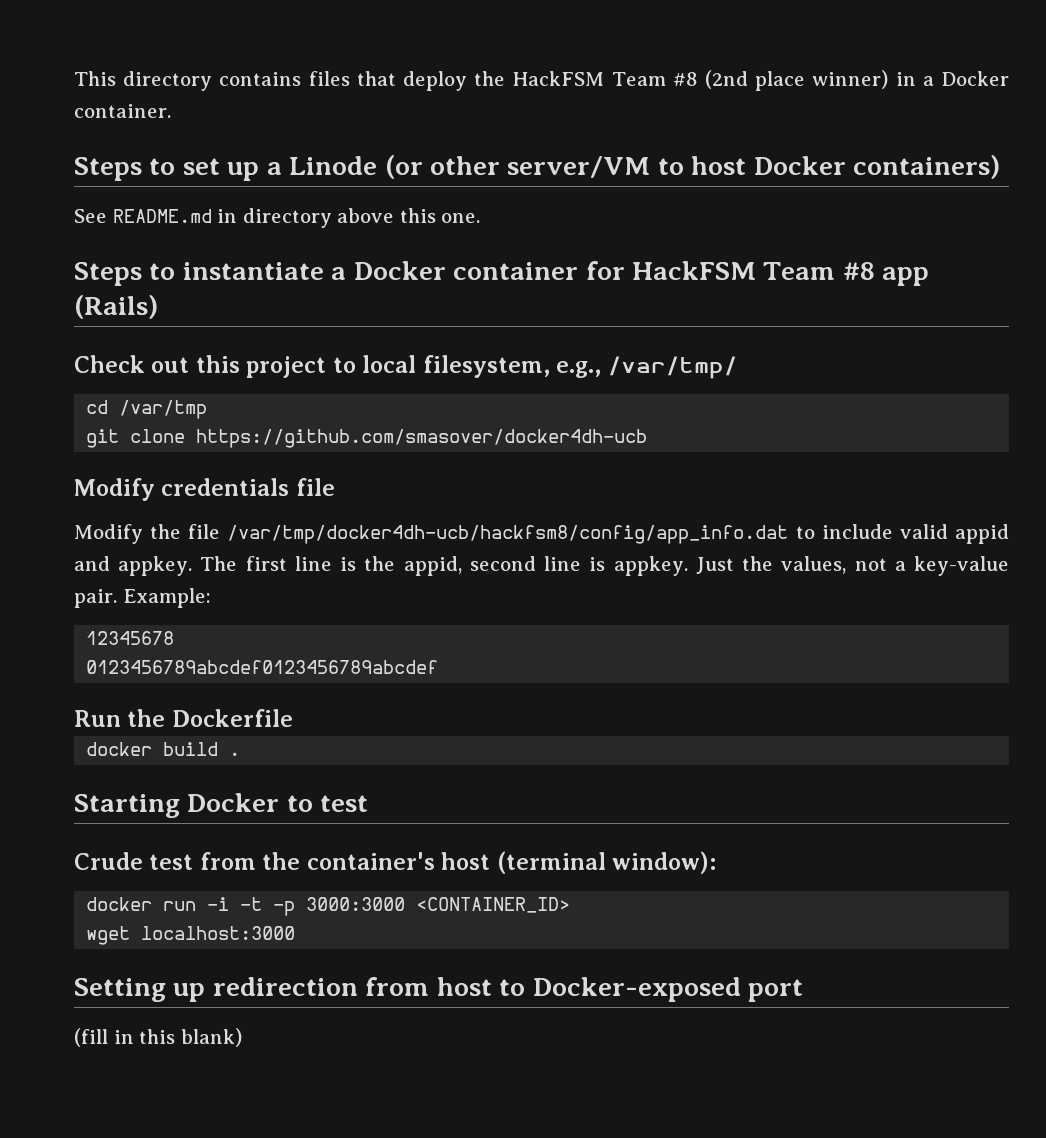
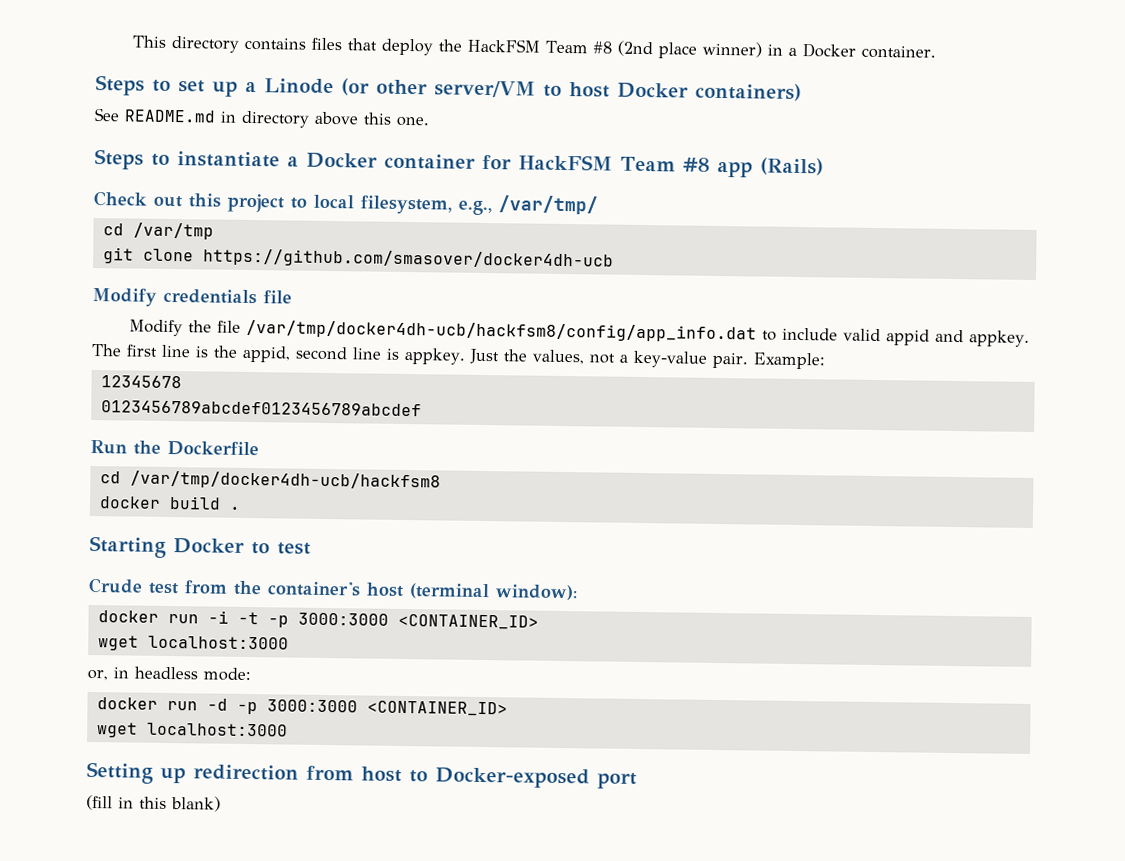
+ cd /var/tmp/docker4dh-ucb/hackfsm8
+ or, in headless mode:
+ docker run -d -p 3000:3000 <CONTAINER_ID>
+ wget localhost:3000

